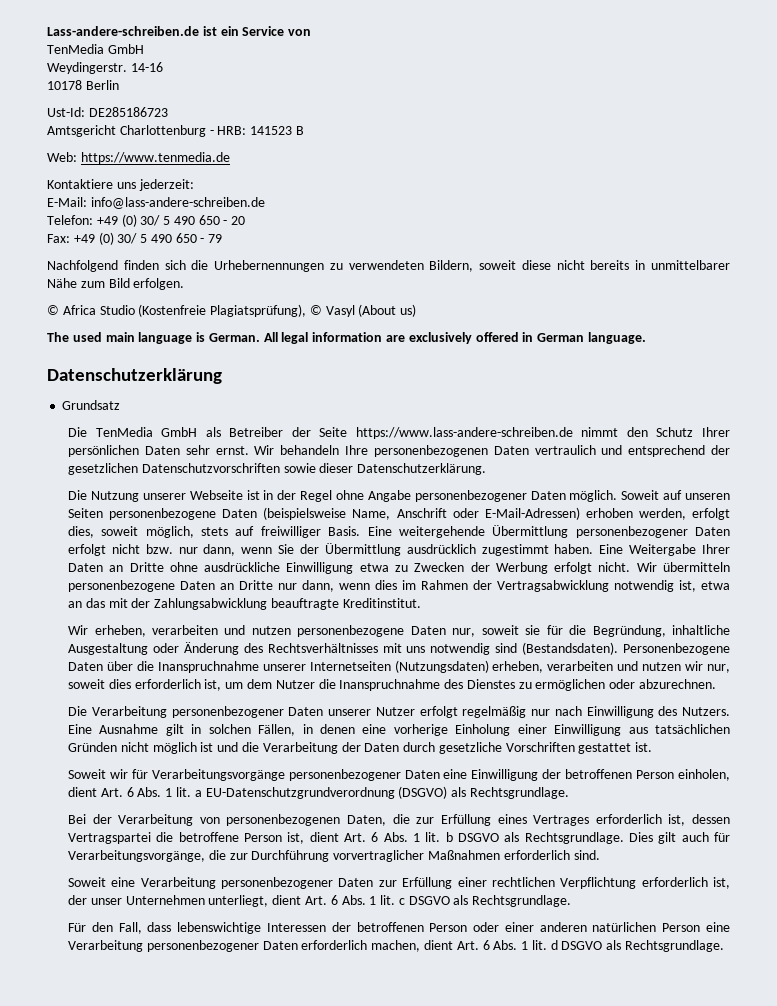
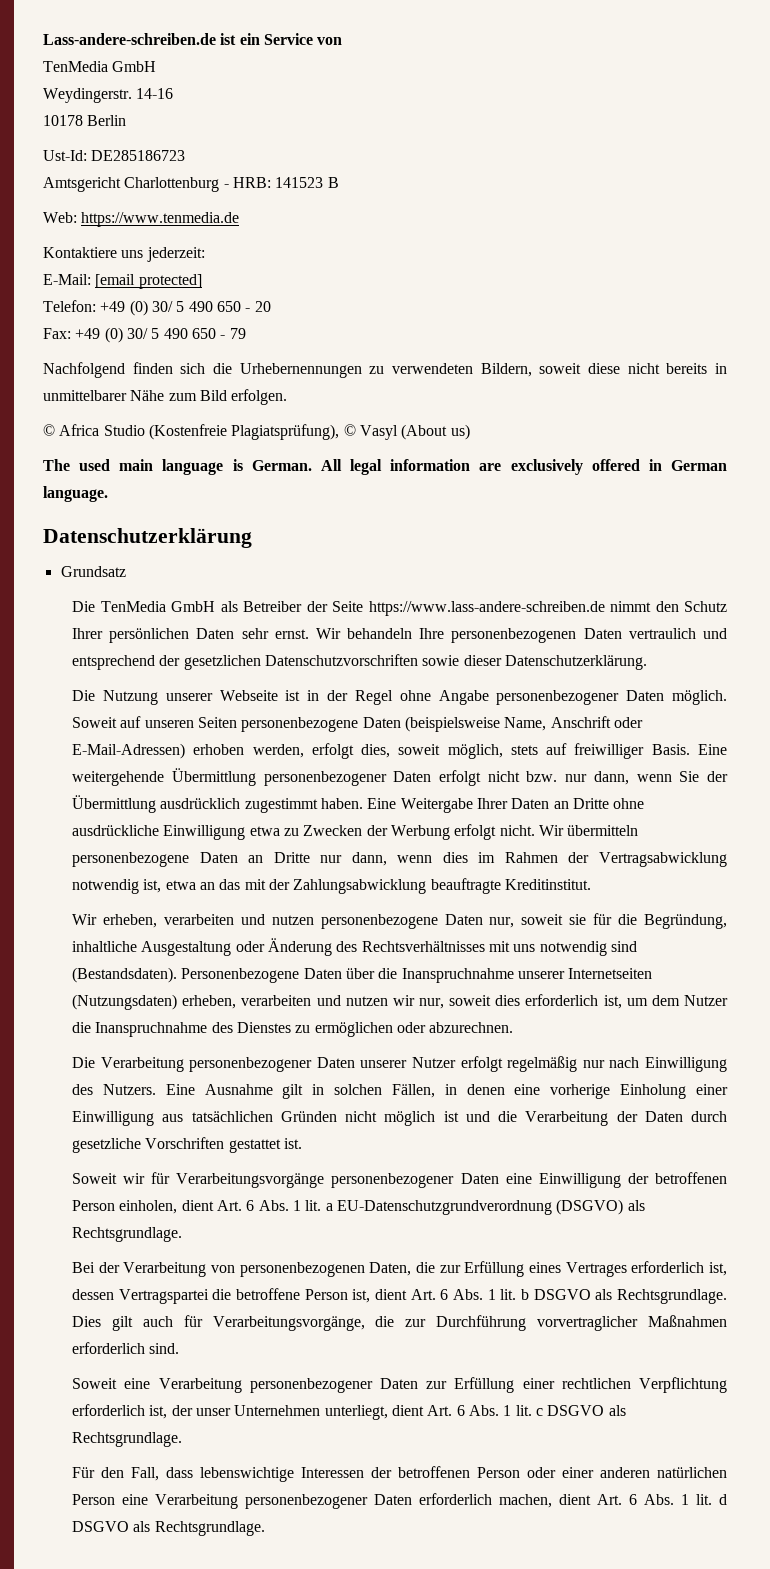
- E-Mail: info@lass-andere-schreiben.de
+ E-Mail: [email protected]

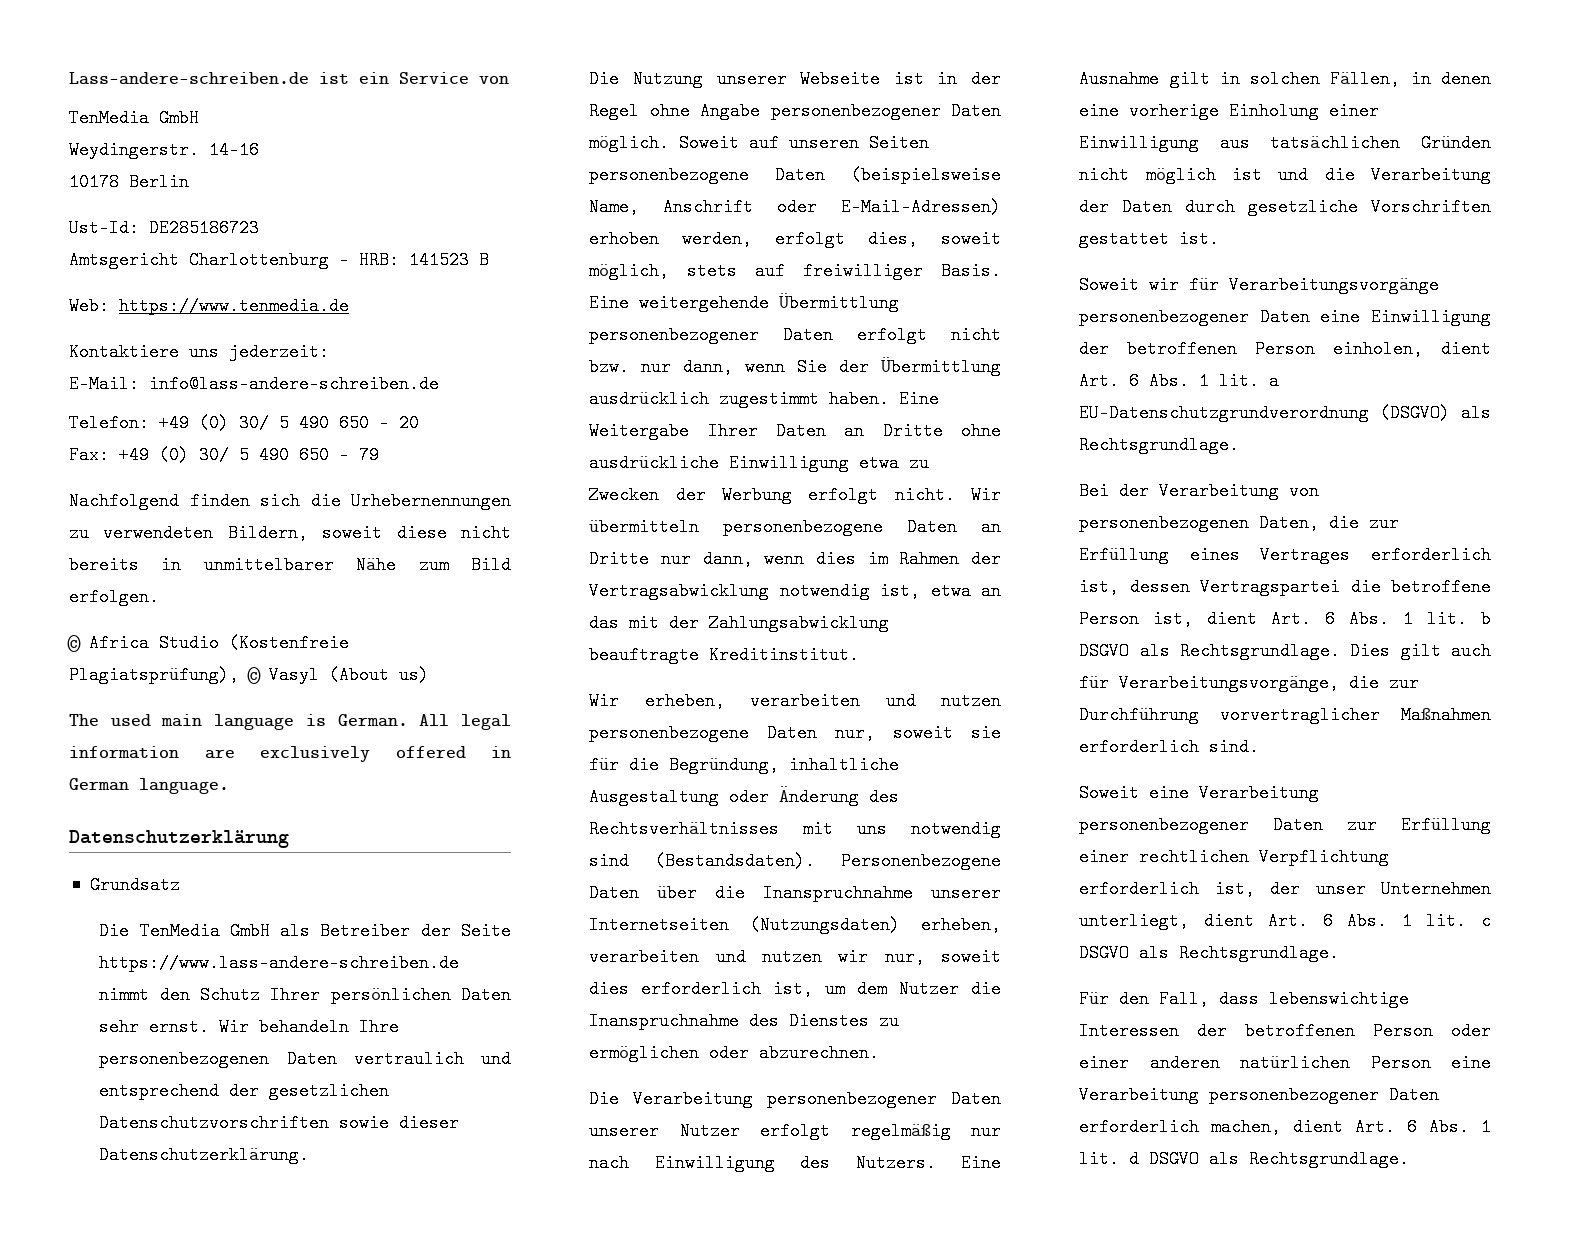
- E-Mail: [email protected]
+ E-Mail: info@lass-andere-schreiben.de

